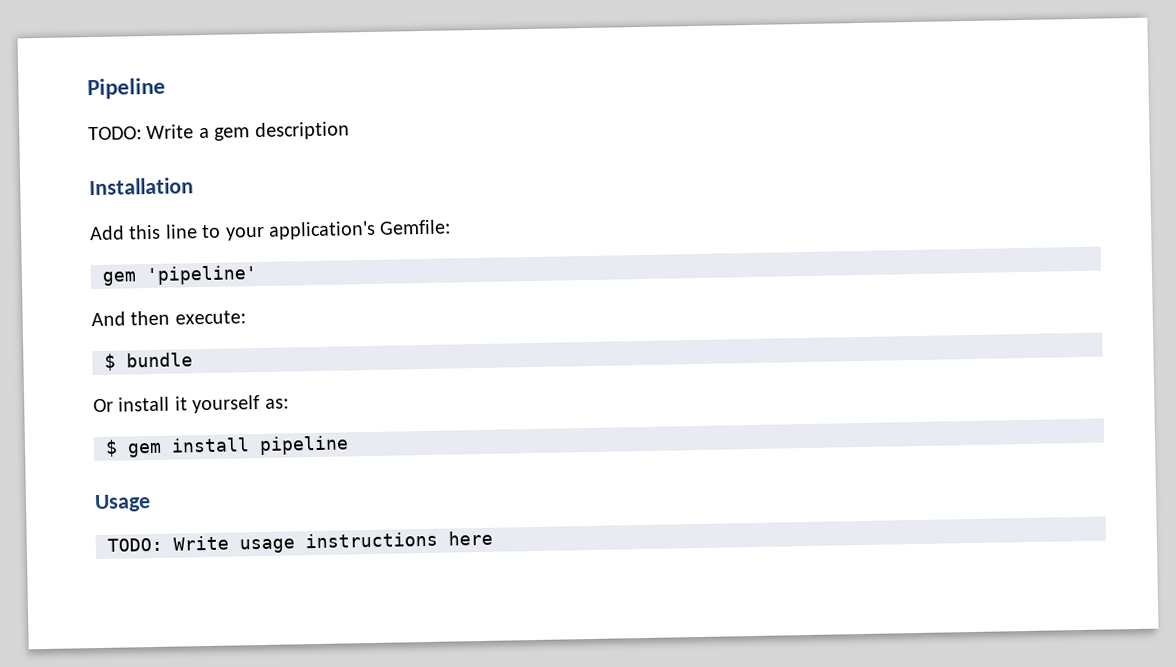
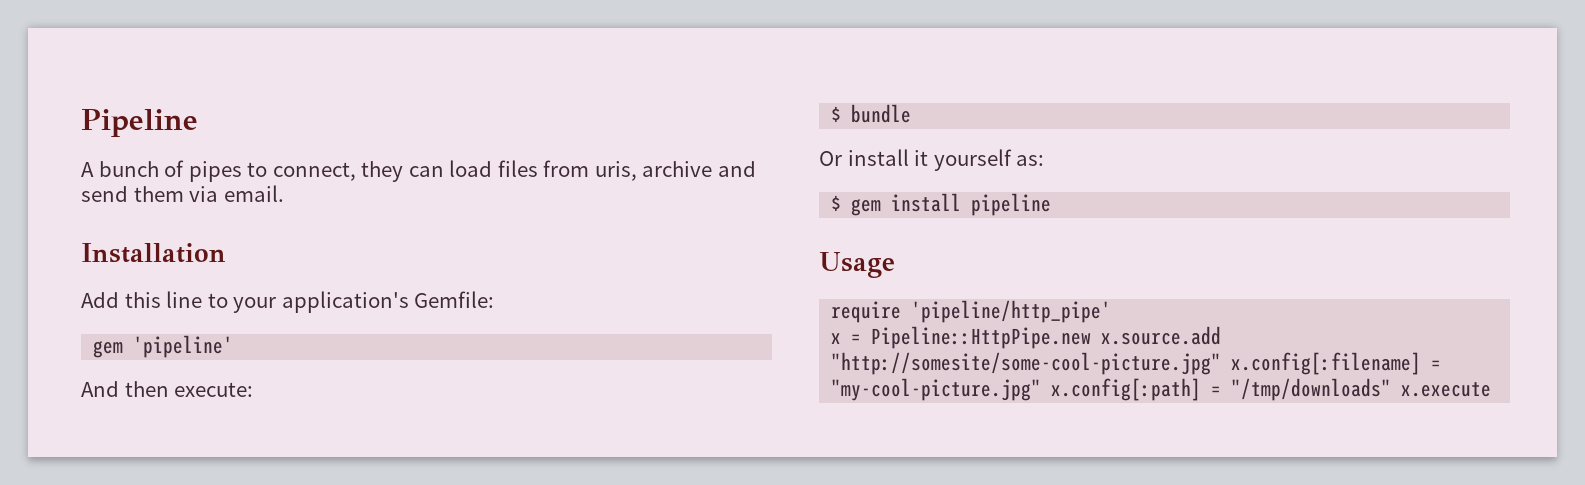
- TODO: Write a gem description
+ A bunch of pipes to connect, they can load files from uris, archive and send them via email.
- TODO: Write usage instructions here
+ require 'pipeline/http_pipe'
+ x = Pipeline::HttpPipe.new x.source.add "http://somesite/some-cool-picture.jpg" x.config[:filename] = "my-cool-picture.jpg" x.config[:path] = "/tmp/downloads" x.execute

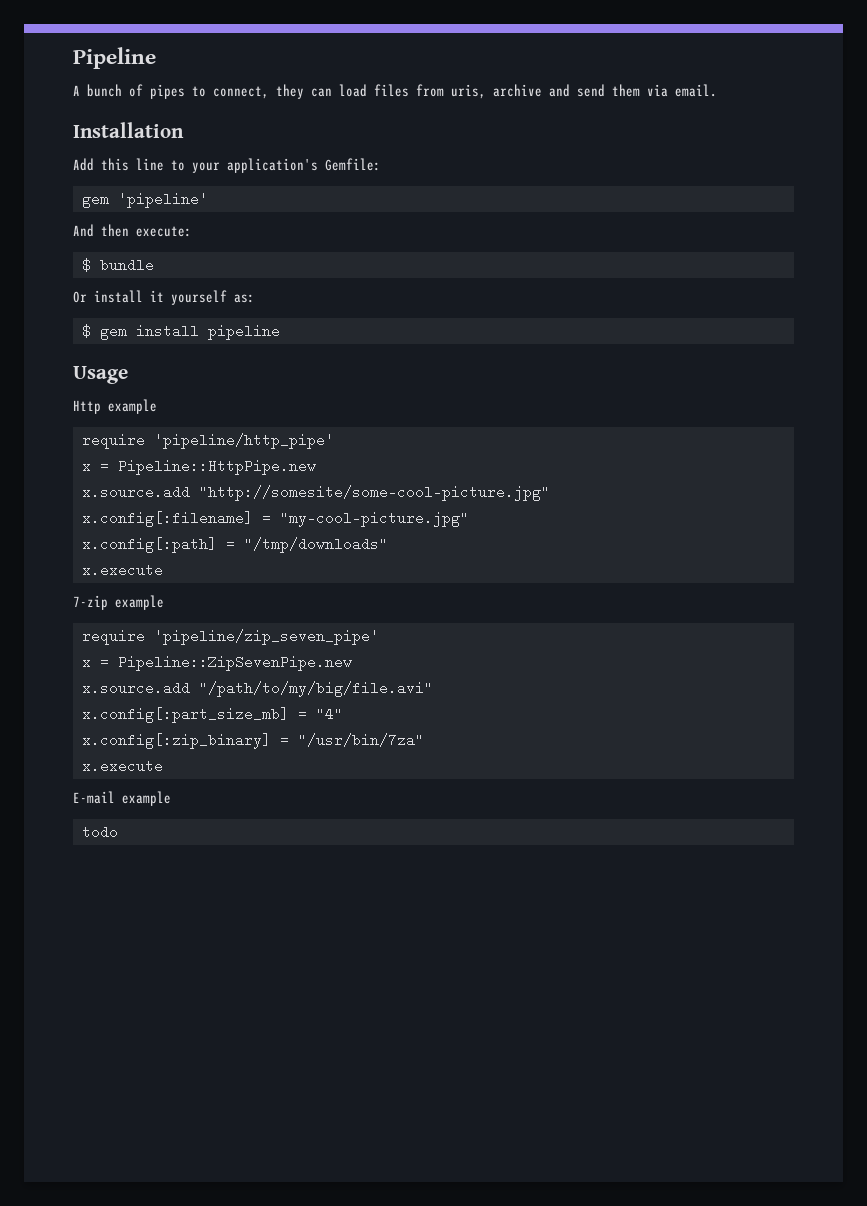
+ Http example
- x = Pipeline::HttpPipe.new x.source.add "http://somesite/some-cool-picture.jpg" x.config[:filename] = "my-cool-picture.jpg" x.config[:path] = "/tmp/downloads" x.execute
+ x = Pipeline::HttpPipe.new
+ x.source.add "http://somesite/some-cool-picture.jpg"
+ x.config[:filename] = "my-cool-picture.jpg"
+ x.config[:path] = "/tmp/downloads"
+ x.execute
+ 7-zip example
+ require 'pipeline/zip_seven_pipe'
+ x = Pipeline::ZipSevenPipe.new
+ x.source.add "/path/to/my/big/file.avi"
+ x.config[:part_size_mb] = "4"
+ x.config[:zip_binary] = "/usr/bin/7za"
+ x.execute
+ E-mail example
+ todo

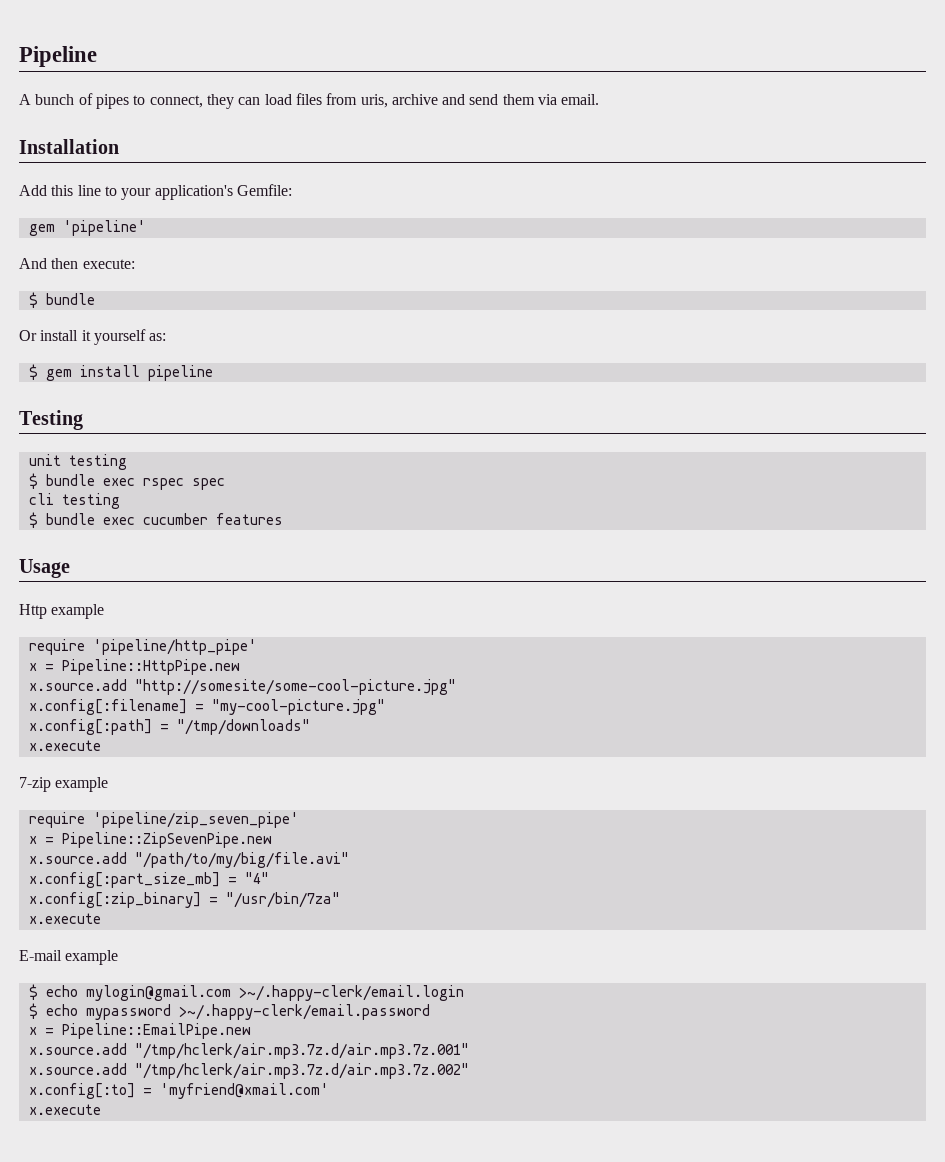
+ Testing
+ unit testing
+ $ bundle exec rspec spec
+ cli testing
+ $ bundle exec cucumber features
- todo
+ $ echo mylogin@gmail.com >~/.happy-clerk/email.login
+ $ echo mypassword >~/.happy-clerk/email.password
+ x = Pipeline::EmailPipe.new
+ x.source.add "/tmp/hclerk/air.mp3.7z.d/air.mp3.7z.001"
+ x.source.add "/tmp/hclerk/air.mp3.7z.d/air.mp3.7z.002"
+ x.config[:to] = 'myfriend@xmail.com'
+ x.execute

